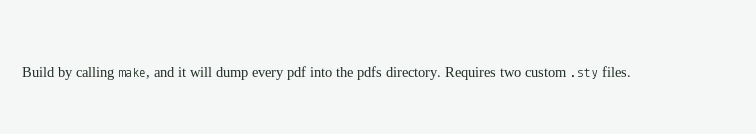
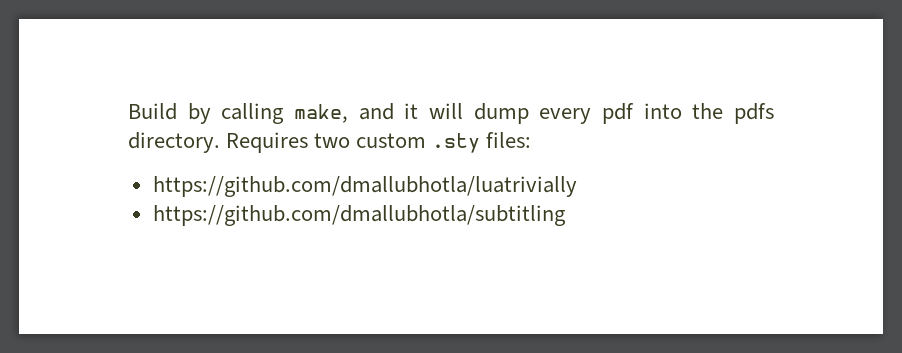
- Requires two custom .sty files.
+ Requires two custom .sty files:
+ https://github.com/dmallubhotla/luatrivially
+ https://github.com/dmallubhotla/subtitling

